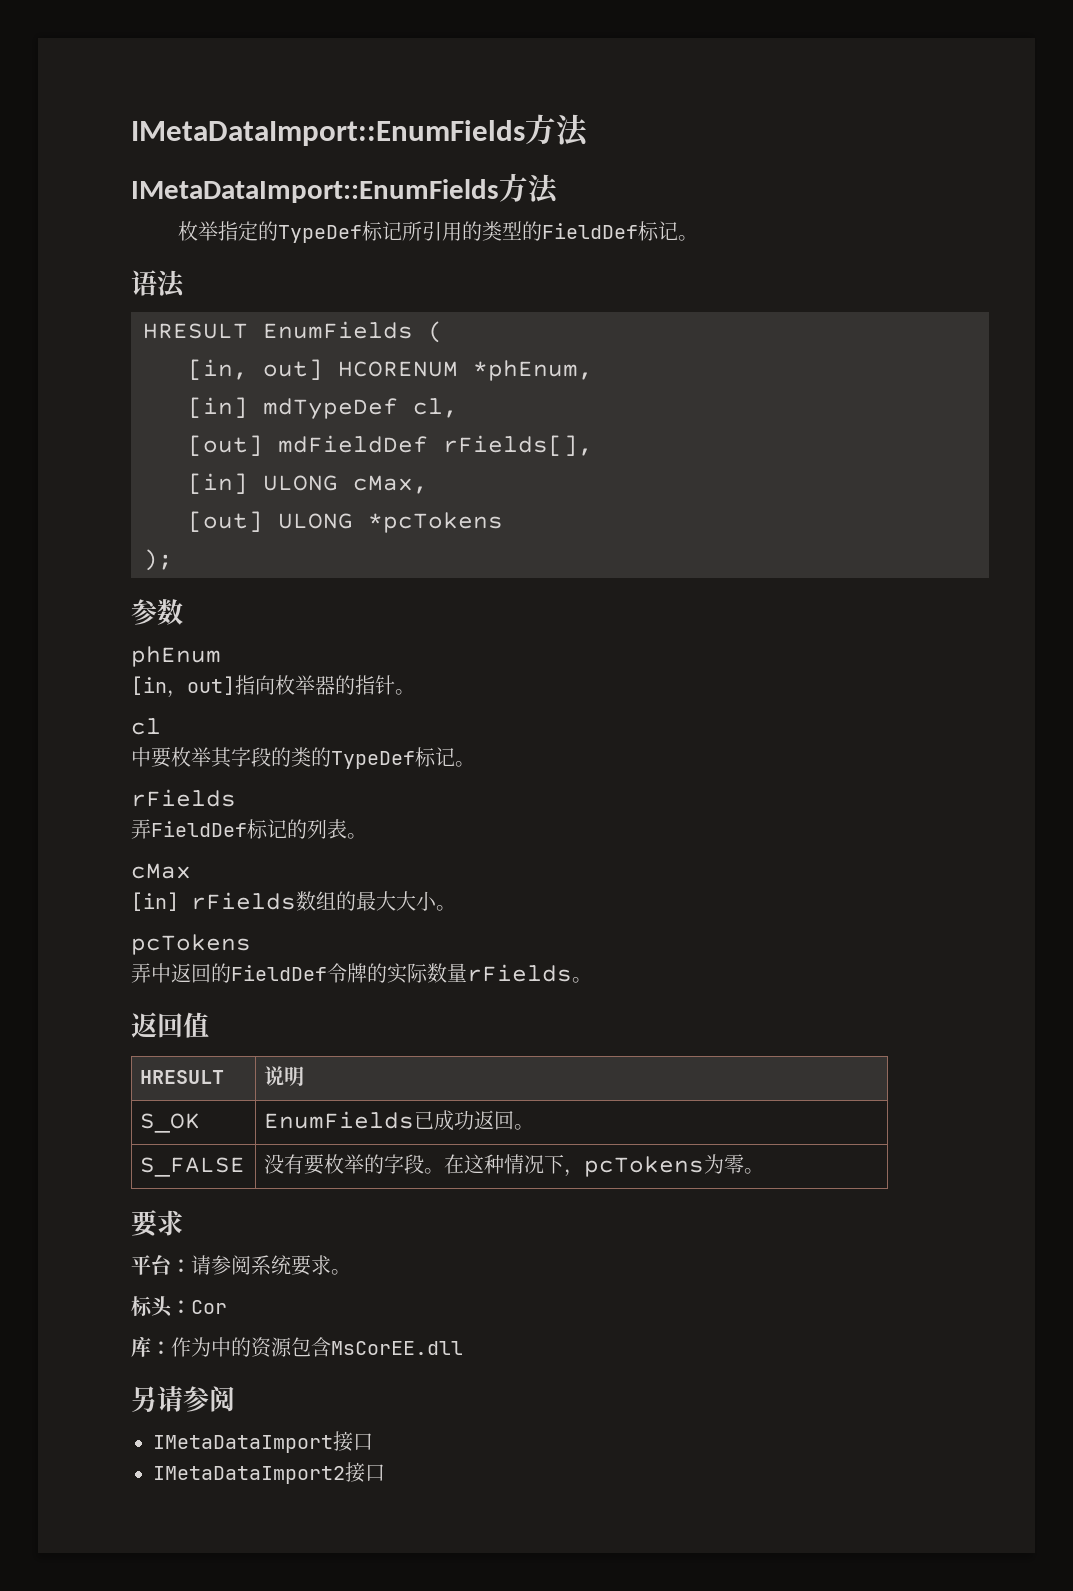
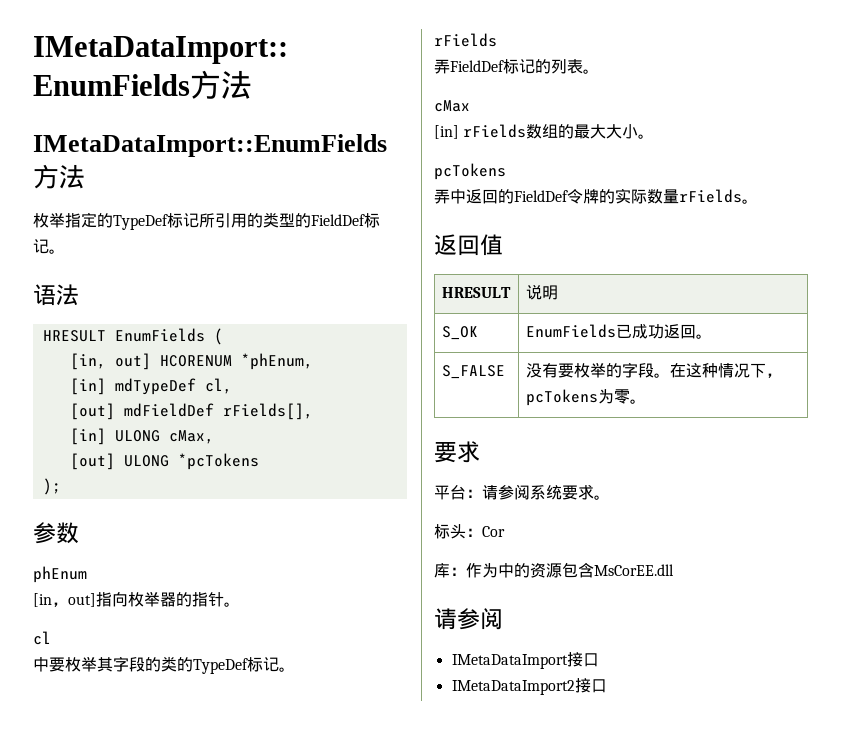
  库：作为中的资源包含MsCorEE.dll
- 另请参阅
+ 请参阅

